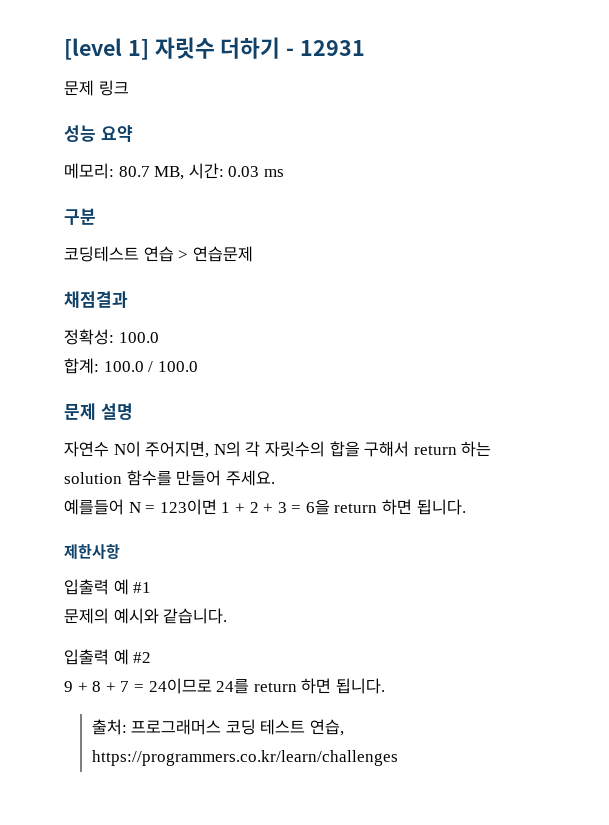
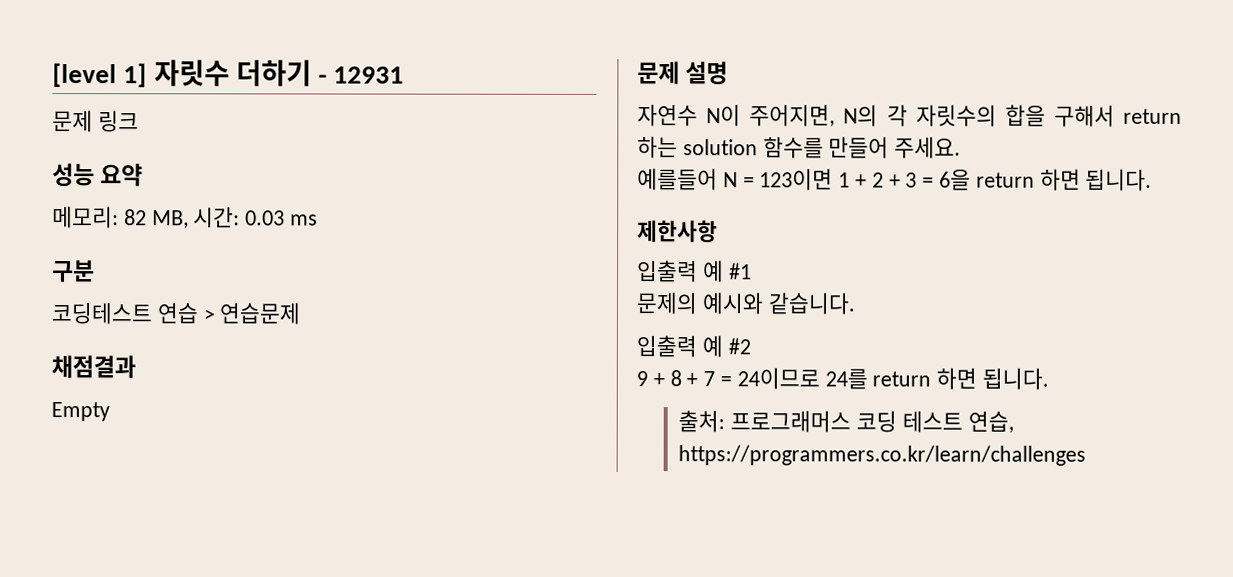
- 메모리: 80.7 MB, 시간: 0.03 ms
+ 메모리: 82 MB, 시간: 0.03 ms
- 정확성: 100.0
- 합계: 100.0 / 100.0
+ Empty

